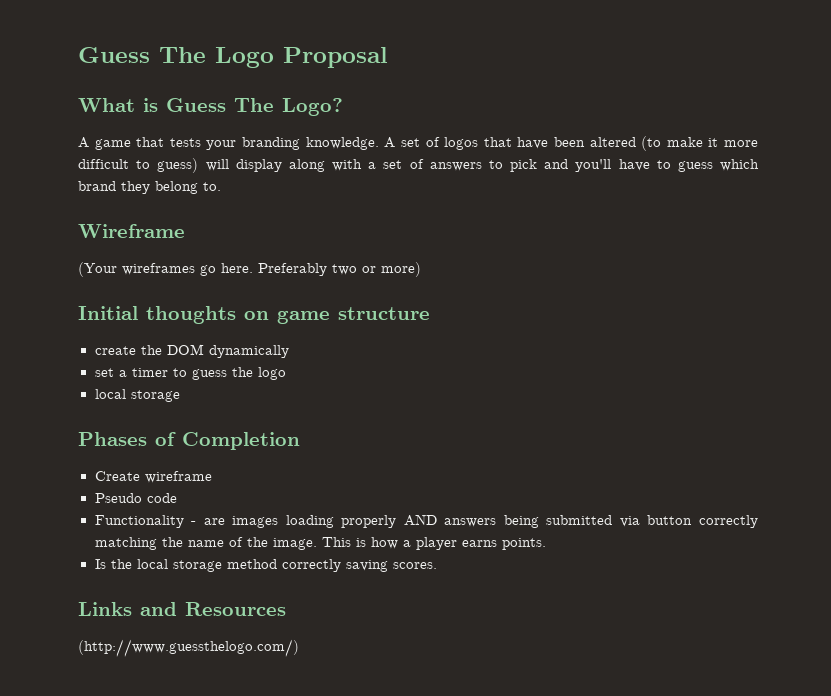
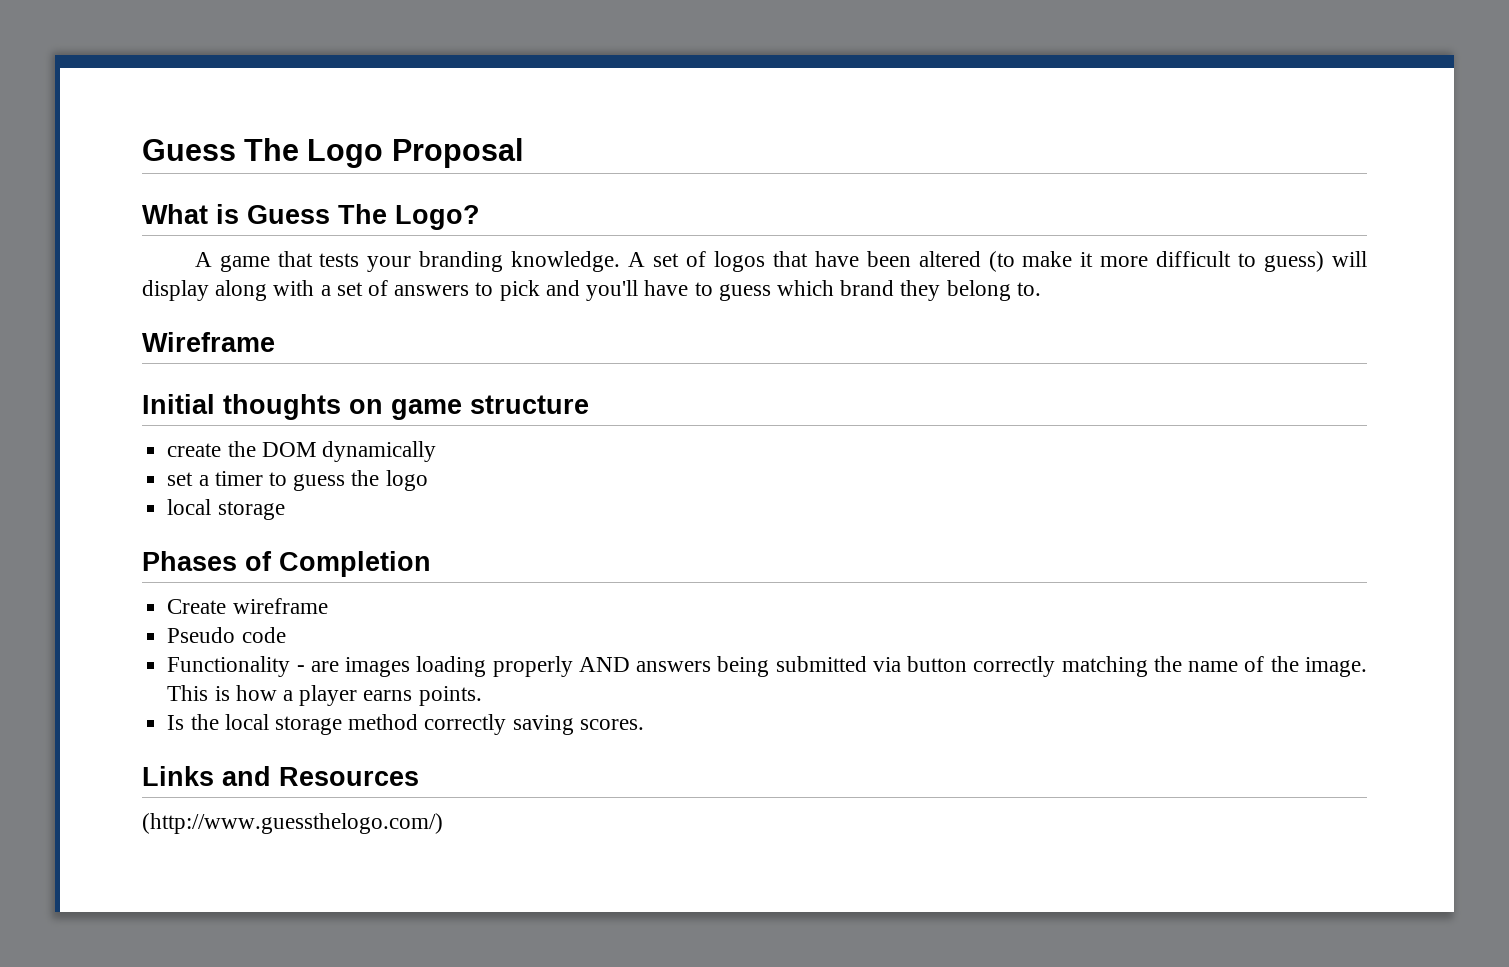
- (Your wireframes go here. Preferably two or more)

